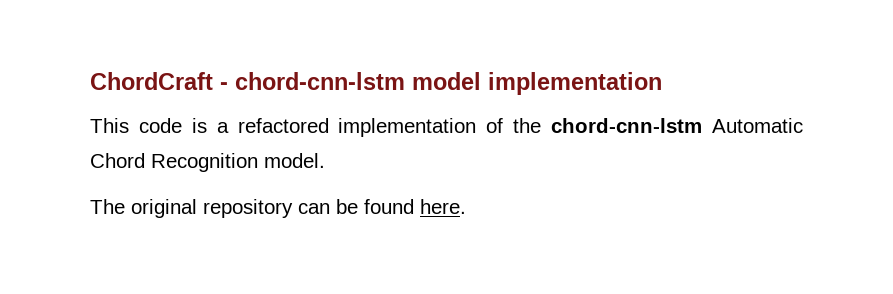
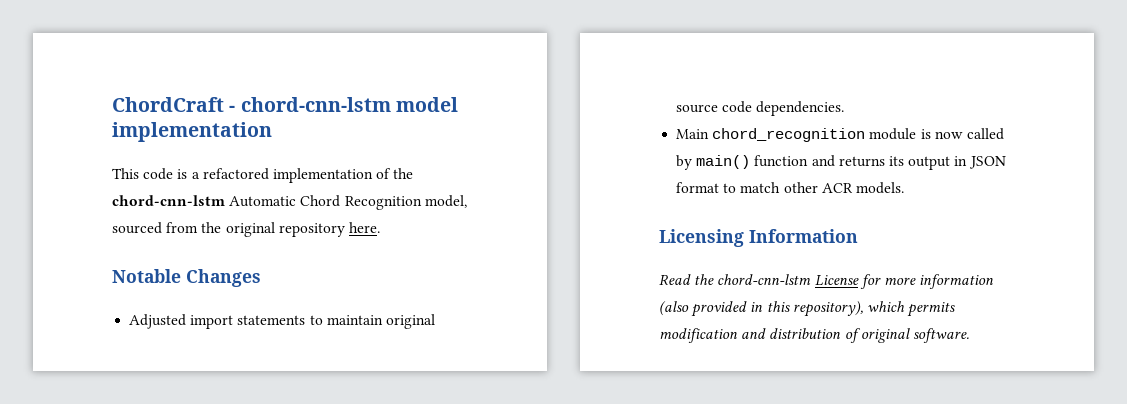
- This code is a refactored implementation of the chord-cnn-lstm Automatic Chord Recognition model.
- The original repository can be found here.
+ This code is a refactored implementation of the chord-cnn-lstm Automatic Chord Recognition model, sourced from the original repository here.
+ Notable Changes
+ Adjusted import statements to maintain original source code dependencies.
+ Main chord_recognition module is now called by main() function and returns its output in JSON format to match other ACR models.
+ Licensing Information
+ Read the chord-cnn-lstm License for more information (also provided in this repository), which permits modification and distribution of original software.

